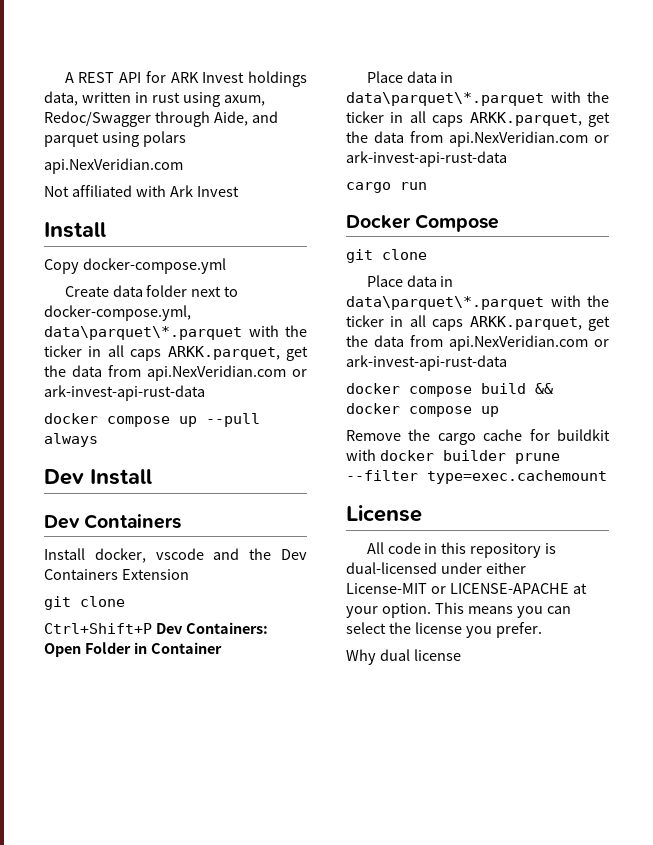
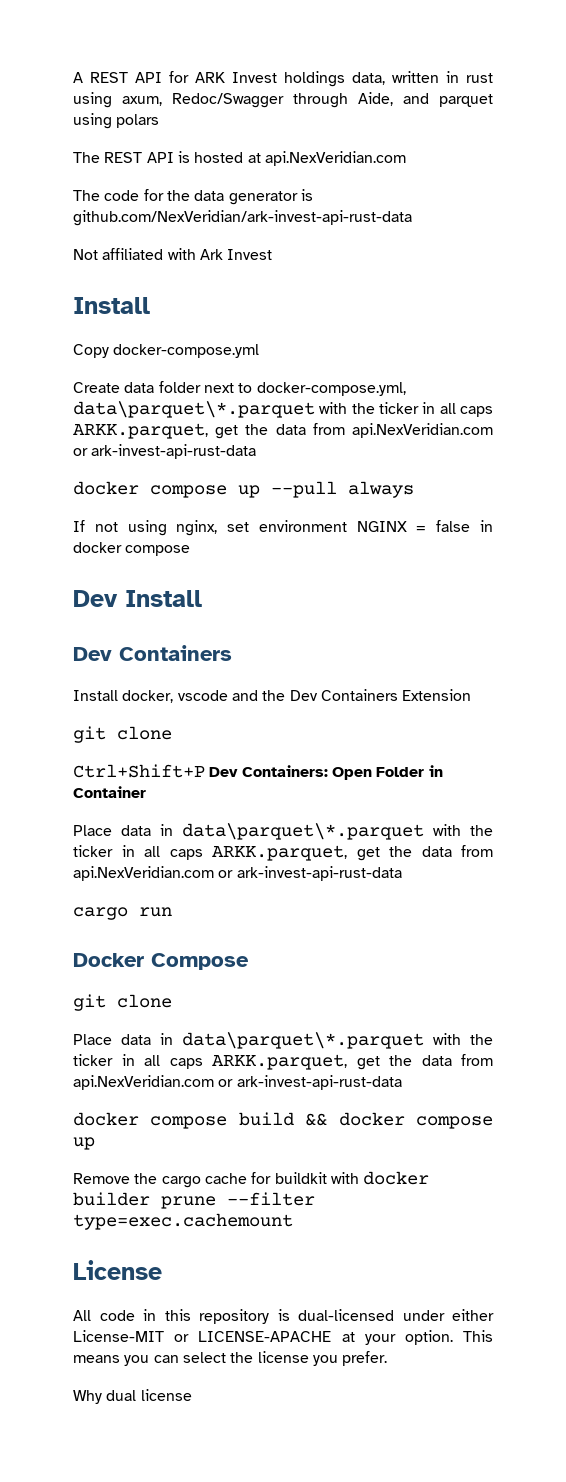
  A REST API for ARK Invest holdings data, written in rust using axum, Redoc/Swagger through Aide, and parquet using polars
- api.NexVeridian.com
+ The REST API is hosted at api.NexVeridian.com
+ The code for the data generator is github.com/NexVeridian/ark-invest-api-rust-data
+ If not using nginx, set environment NGINX = false in docker compose

